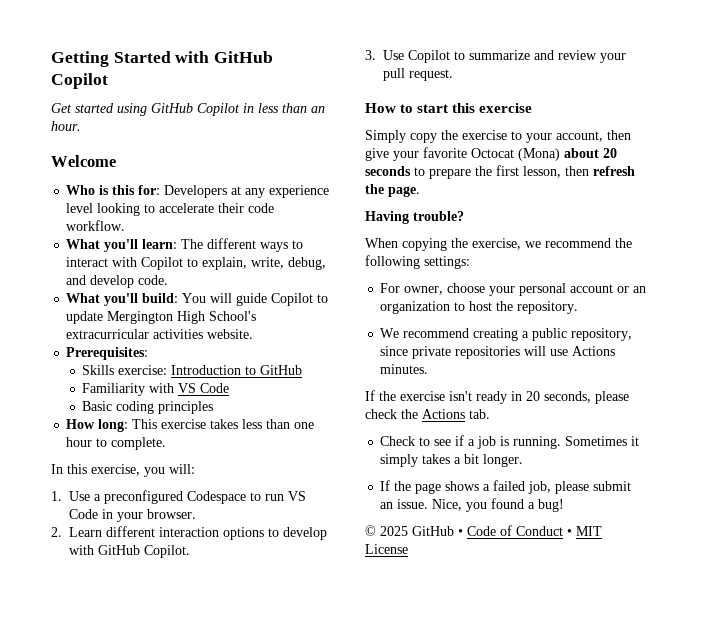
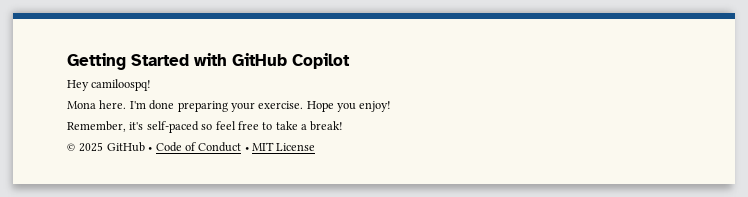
- Get started using GitHub Copilot in less than an hour.
- Welcome
- Who is this for: Developers at any experience level looking to accelerate their code workflow.
- What you'll learn: The different ways to interact with Copilot to explain, write, debug, and develop code.
- What you'll build: You will guide Copilot to update Mergington High School's extracurricular activities website.
- Prerequisites:
- Skills exercise: Introduction to GitHub
- Familiarity with VS Code
- Basic coding principles
- How long: This exercise takes less than one hour to complete.
- In this exercise, you will:
- 1. Use a preconfigured Codespace to run VS Code in your browser.
- 2. Learn different interaction options to develop with GitHub Copilot.
- 3. Use Copilot to summarize and review your pull request.
- How to start this exercise
- Simply copy the exercise to your account, then give your favorite Octocat (Mona) about 20 seconds to prepare the first lesson, then refresh the page.
- Having trouble?
- When copying the exercise, we recommend the following settings:
- For owner, choose your personal account or an organization to host the repository.
- We recommend creating a public repository, since private repositories will use Actions minutes.
- If the exercise isn't ready in 20 seconds, please check the Actions tab.
- Check to see if a job is running. Sometimes it simply takes a bit longer.
- If the page shows a failed job, please submit an issue. Nice, you found a bug!
+ Hey camiloospq!
+ Mona here. I'm done preparing your exercise. Hope you enjoy!
+ Remember, it's self-paced so feel free to take a break!

